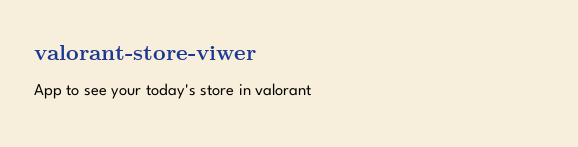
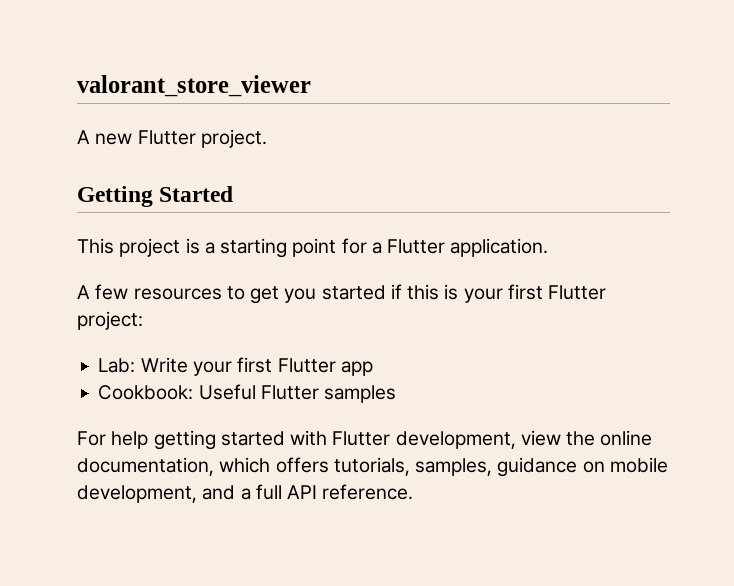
- valorant-store-viwer
- App to see your today's store in valorant
+ valorant_store_viewer
+ A new Flutter project.
+ Getting Started
+ This project is a starting point for a Flutter application.
+ A few resources to get you started if this is your first Flutter project:
+ Lab: Write your first Flutter app
+ Cookbook: Useful Flutter samples
+ For help getting started with Flutter development, view the online documentation, which offers tutorials, samples, guidance on mobile development, and a full API reference.

